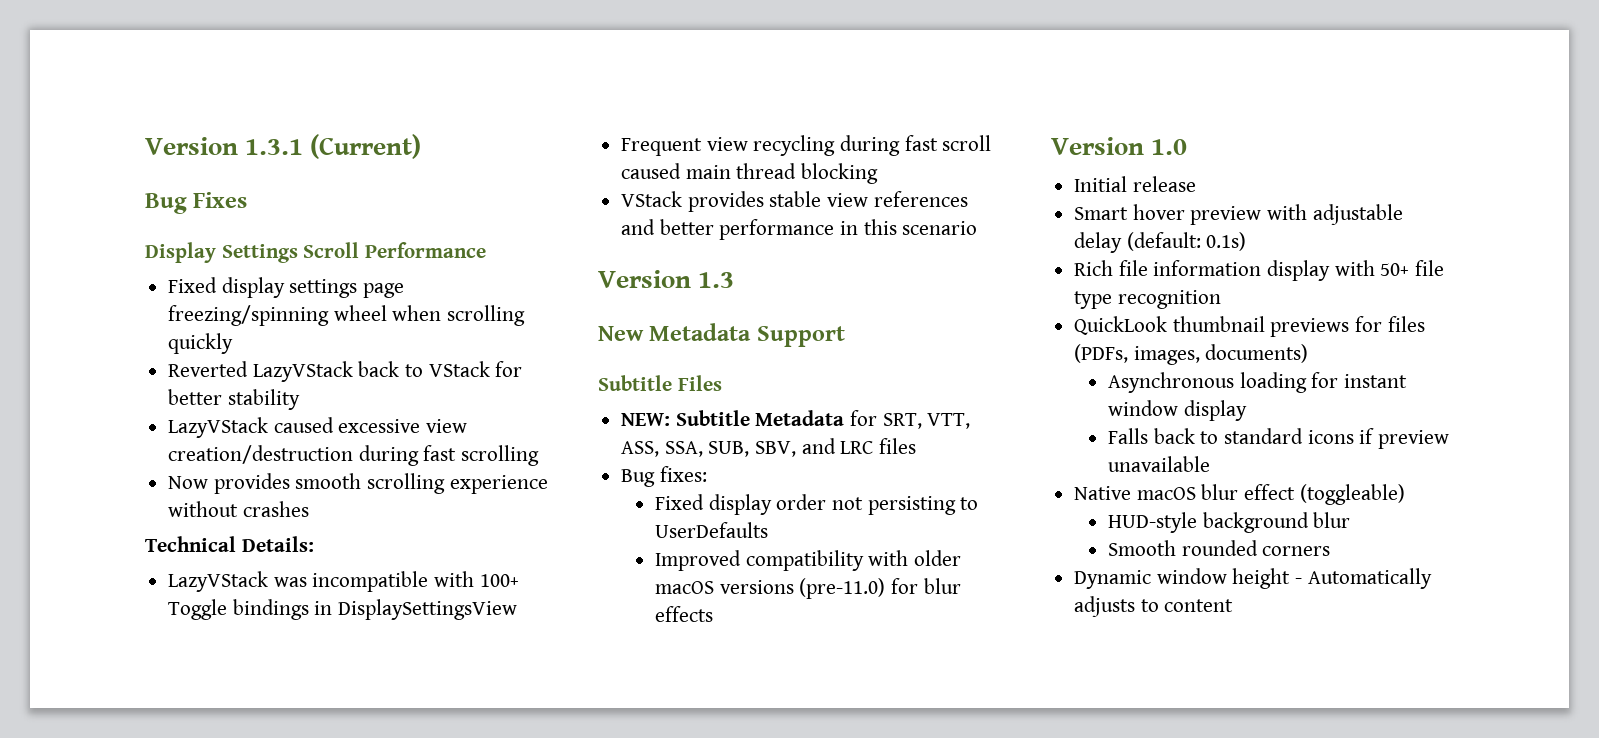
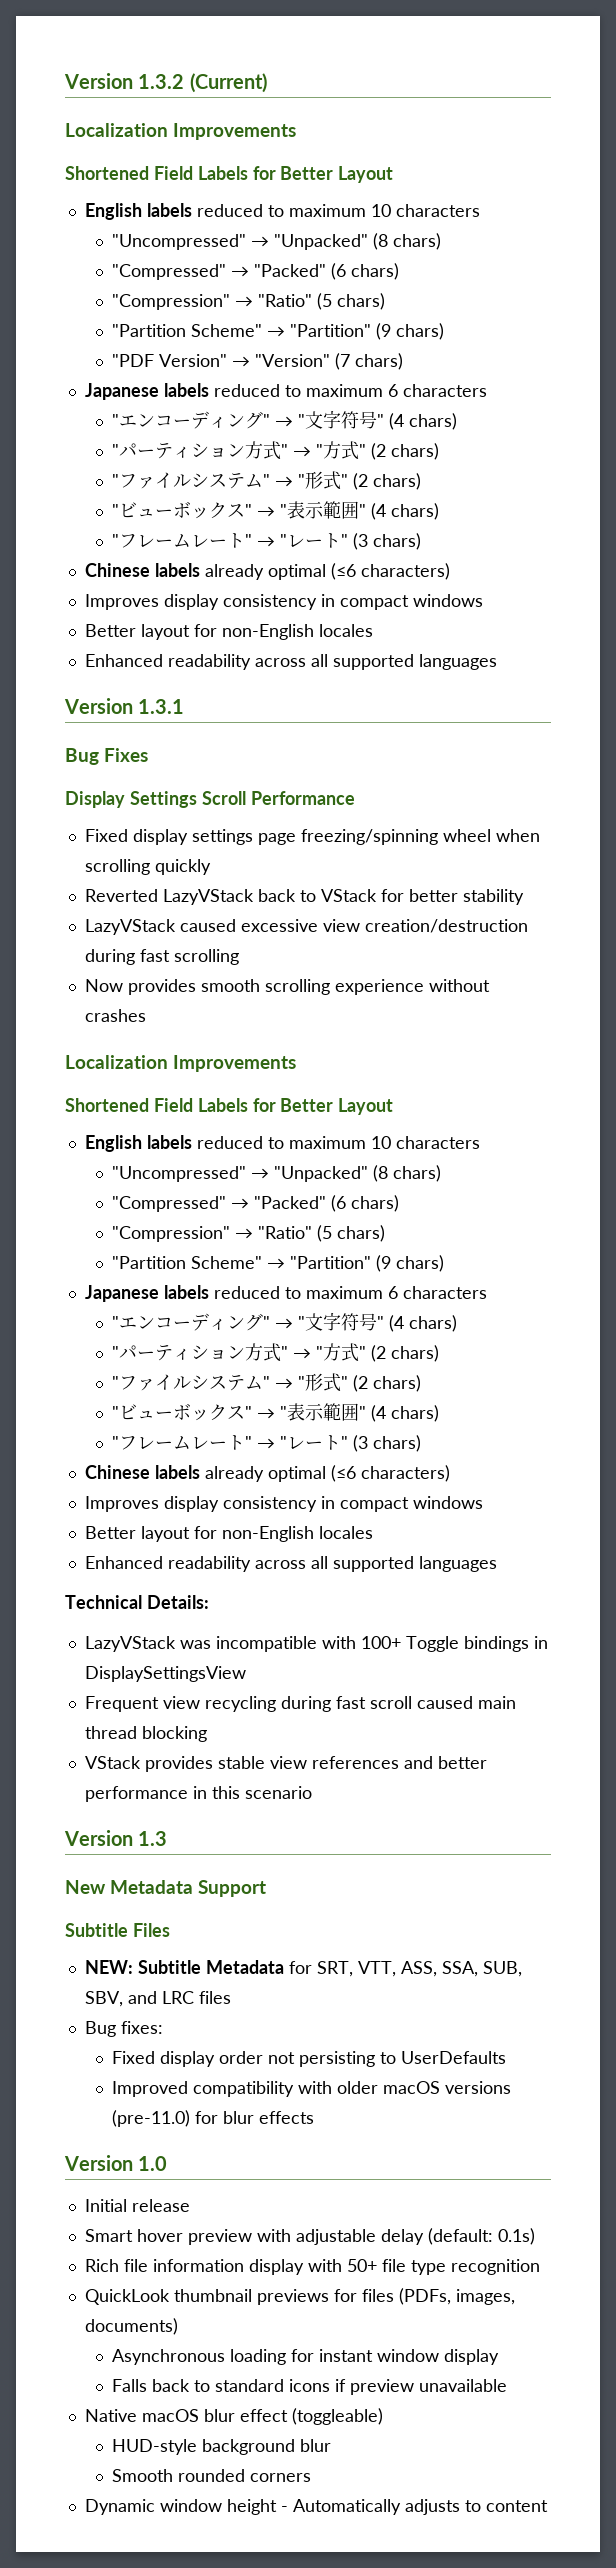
- Version 1.3.1 (Current)
+ Version 1.3.2 (Current)
+ Localization Improvements
+ Shortened Field Labels for Better Layout
+ English labels reduced to maximum 10 characters
+ "Uncompressed" → "Unpacked" (8 chars)
+ "Compressed" → "Packed" (6 chars)
+ "Compression" → "Ratio" (5 chars)
+ "Partition Scheme" → "Partition" (9 chars)
+ "PDF Version" → "Version" (7 chars)
+ Japanese labels reduced to maximum 6 characters
+ "エンコーディング" → "文字符号" (4 chars)
+ "パーティション方式" → "方式" (2 chars)
+ "ファイルシステム" → "形式" (2 chars)
+ "ビューボックス" → "表示範囲" (4 chars)
+ "フレームレート" → "レート" (3 chars)
+ Chinese labels already optimal (≤6 characters)
+ Improves display consistency in compact windows
+ Better layout for non-English locales
+ Enhanced readability across all supported languages
+ Version 1.3.1
  Now provides smooth scrolling experience without crashes
+ Localization Improvements
+ Shortened Field Labels for Better Layout
+ English labels reduced to maximum 10 characters
+ "Uncompressed" → "Unpacked" (8 chars)
+ "Compressed" → "Packed" (6 chars)
+ "Compression" → "Ratio" (5 chars)
+ "Partition Scheme" → "Partition" (9 chars)
+ Japanese labels reduced to maximum 6 characters
+ "エンコーディング" → "文字符号" (4 chars)
+ "パーティション方式" → "方式" (2 chars)
+ "ファイルシステム" → "形式" (2 chars)
+ "ビューボックス" → "表示範囲" (4 chars)
+ "フレームレート" → "レート" (3 chars)
+ Chinese labels already optimal (≤6 characters)
+ Improves display consistency in compact windows
+ Better layout for non-English locales
+ Enhanced readability across all supported languages

